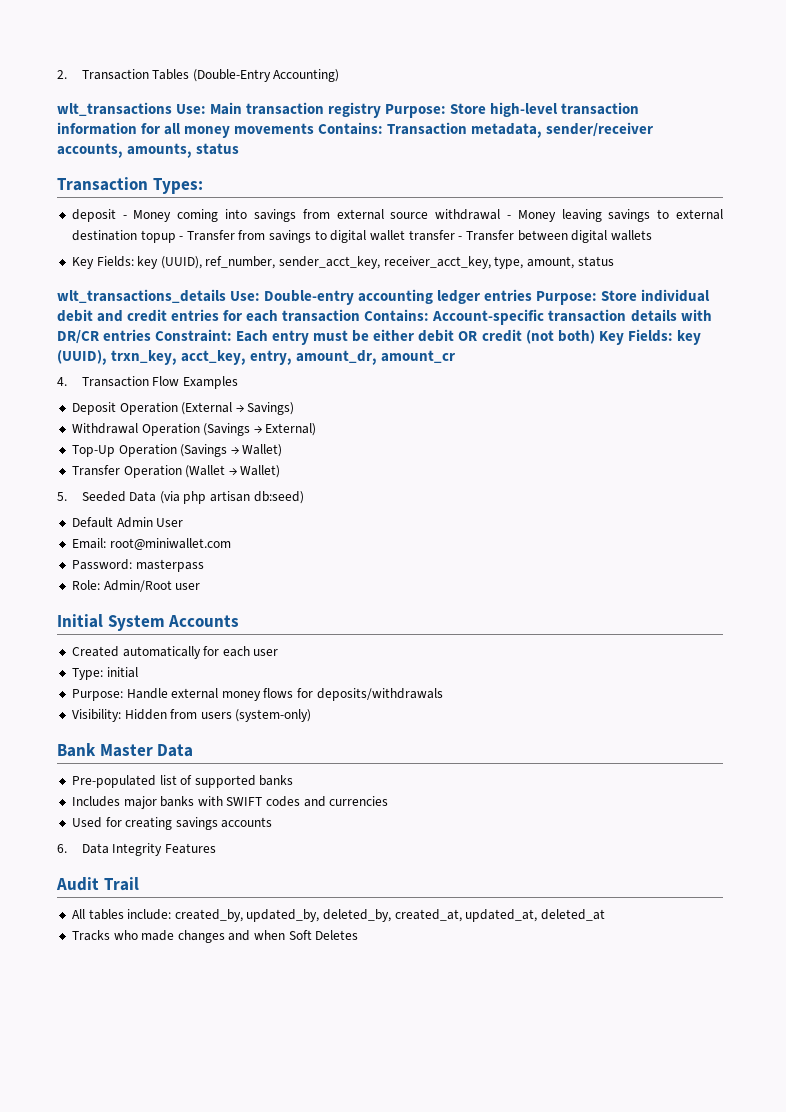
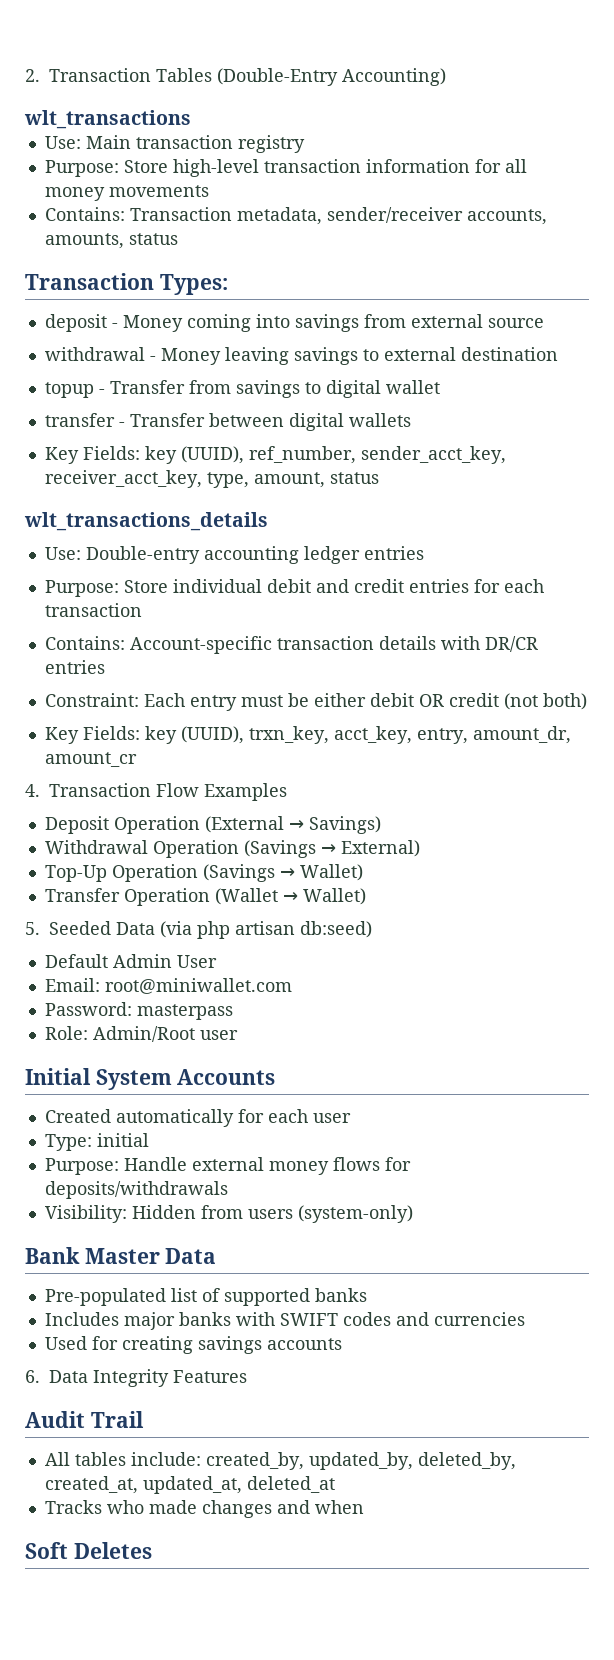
- wlt_transactions Use: Main transaction registry Purpose: Store high-level transaction information for all money movements Contains: Transaction metadata, sender/receiver accounts, amounts, status
+ wlt_transactions
+ Use: Main transaction registry
+ Purpose: Store high-level transaction information for all money movements
+ Contains: Transaction metadata, sender/receiver accounts, amounts, status
- deposit - Money coming into savings from external source withdrawal - Money leaving savings to external destination topup - Transfer from savings to digital wallet transfer - Transfer between digital wallets
+ deposit - Money coming into savings from external source
+ withdrawal - Money leaving savings to external destination
+ topup - Transfer from savings to digital wallet
+ transfer - Transfer between digital wallets
- wlt_transactions_details Use: Double-entry accounting ledger entries Purpose: Store individual debit and credit entries for each transaction Contains: Account-specific transaction details with DR/CR entries Constraint: Each entry must be either debit OR credit (not both) Key Fields: key (UUID), trxn_key, acct_key, entry, amount_dr, amount_cr
+ wlt_transactions_details
+ Use: Double-entry accounting ledger entries
+ Purpose: Store individual debit and credit entries for each transaction
+ Contains: Account-specific transaction details with DR/CR entries
+ Constraint: Each entry must be either debit OR credit (not both)
+ Key Fields: key (UUID), trxn_key, acct_key, entry, amount_dr, amount_cr
- Tracks who made changes and when Soft Deletes
+ Tracks who made changes and when
+ Soft Deletes

